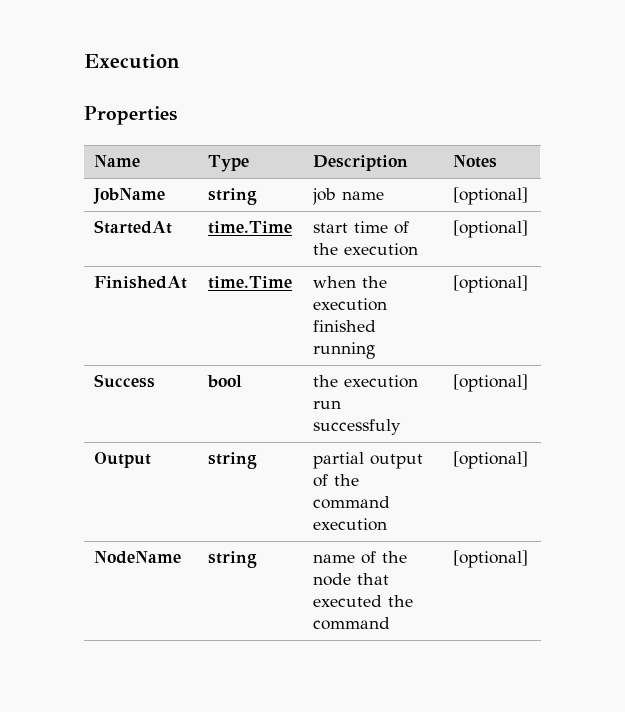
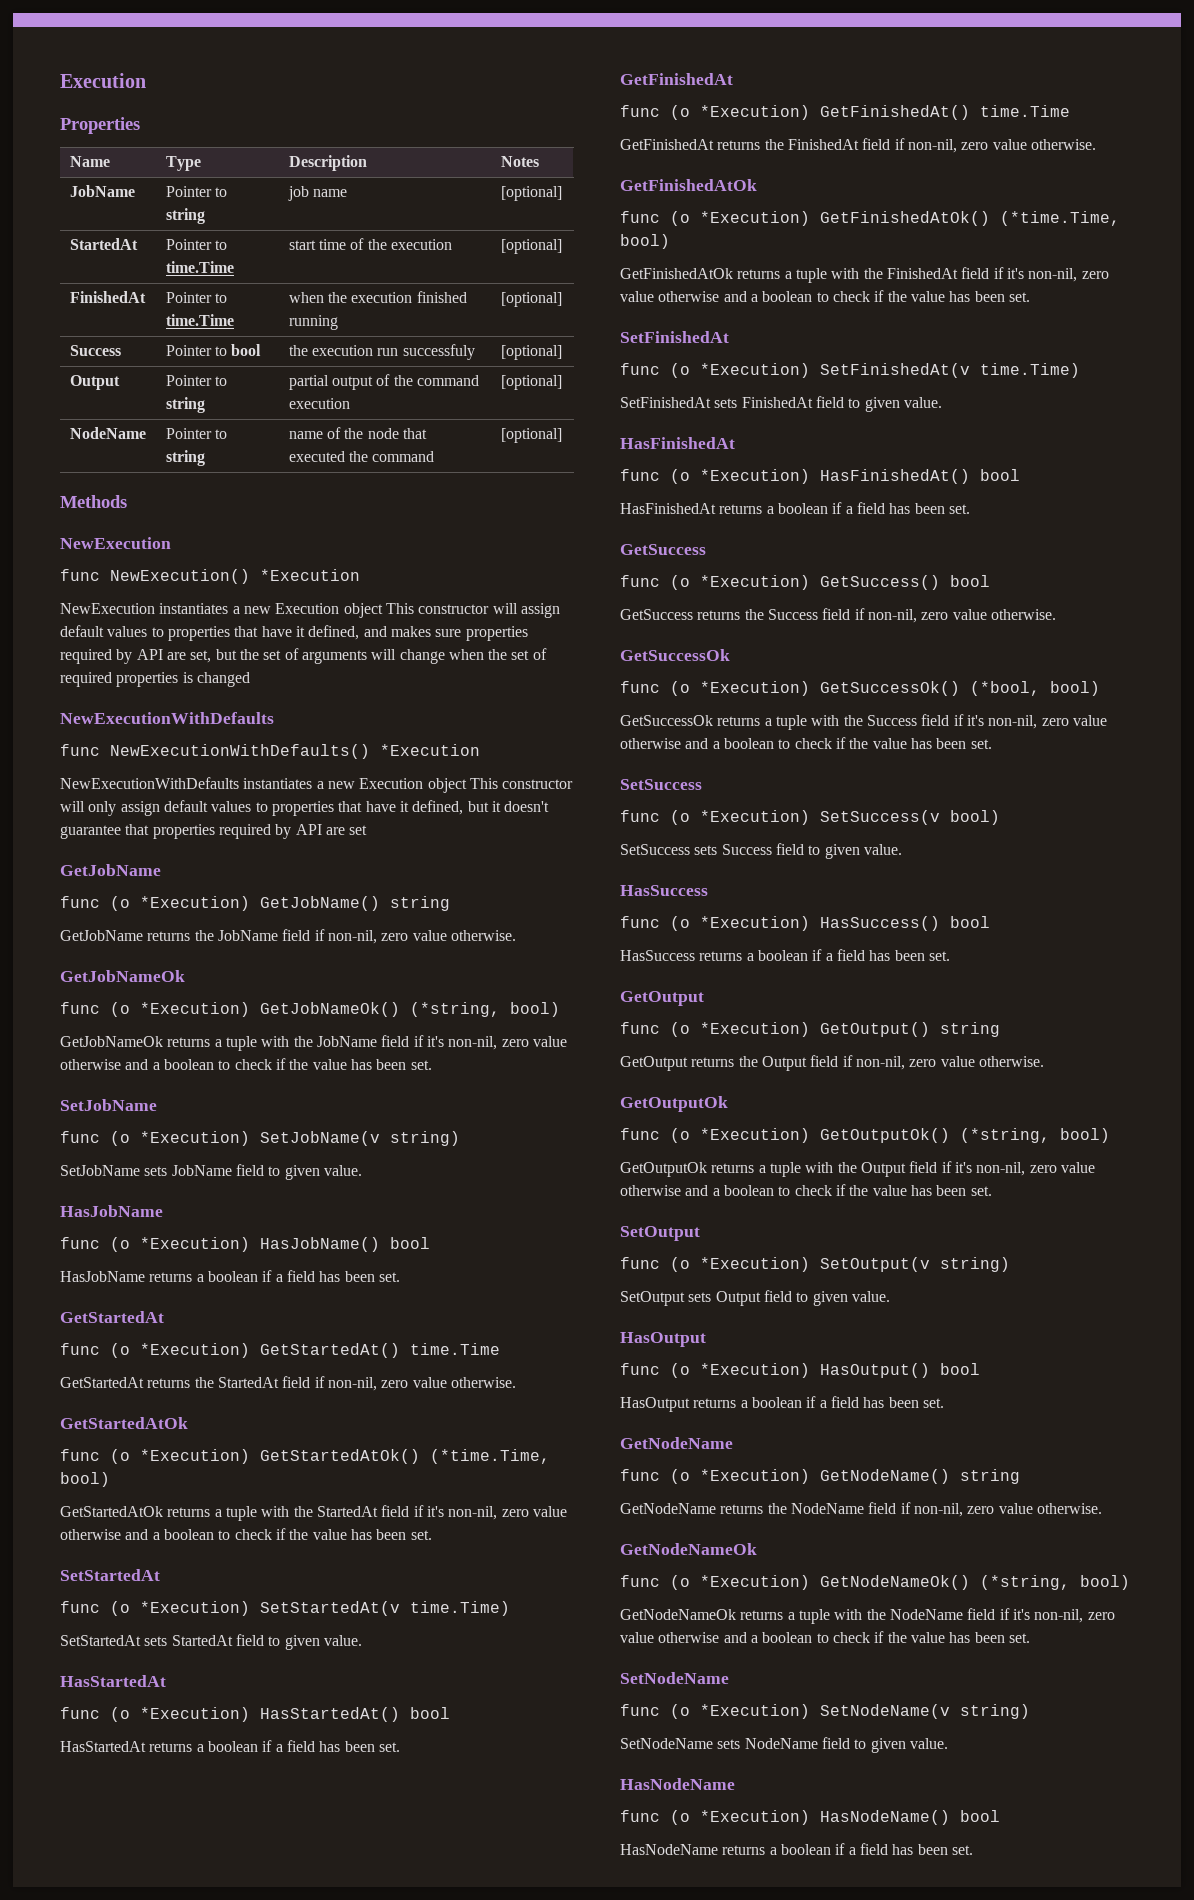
- JobName | string | job name | [optional]
+ JobName | Pointer to string | job name | [optional]
- StartedAt | time.Time | start time of the execution | [optional]
+ StartedAt | Pointer to time.Time | start time of the execution | [optional]
- FinishedAt | time.Time | when the execution finished running | [optional]
+ FinishedAt | Pointer to time.Time | when the execution finished running | [optional]
- Success | bool | the execution run successfuly | [optional]
+ Success | Pointer to bool | the execution run successfuly | [optional]
- Output | string | partial output of the command execution | [optional]
+ Output | Pointer to string | partial output of the command execution | [optional]
- NodeName | string | name of the node that executed the command | [optional]
+ NodeName | Pointer to string | name of the node that executed the command | [optional]
+ Methods
+ NewExecution
+ func NewExecution() *Execution
+ NewExecution instantiates a new Execution object This constructor will assign default values to properties that have it defined, and makes sure properties required by API are set, but the set of arguments will change when the set of required properties is changed
+ NewExecutionWithDefaults
+ func NewExecutionWithDefaults() *Execution
+ NewExecutionWithDefaults instantiates a new Execution object This constructor will only assign default values to properties that have it defined, but it doesn't guarantee that properties required by API are set
+ GetJobName
+ func (o *Execution) GetJobName() string
+ GetJobName returns the JobName field if non-nil, zero value otherwise.
+ GetJobNameOk
+ func (o *Execution) GetJobNameOk() (*string, bool)
+ GetJobNameOk returns a tuple with the JobName field if it's non-nil, zero value otherwise and a boolean to check if the value has been set.
+ SetJobName
+ func (o *Execution) SetJobName(v string)
+ SetJobName sets JobName field to given value.
+ HasJobName
+ func (o *Execution) HasJobName() bool
+ HasJobName returns a boolean if a field has been set.
+ GetStartedAt
+ func (o *Execution) GetStartedAt() time.Time
+ GetStartedAt returns the StartedAt field if non-nil, zero value otherwise.
+ GetStartedAtOk
+ func (o *Execution) GetStartedAtOk() (*time.Time, bool)
+ GetStartedAtOk returns a tuple with the StartedAt field if it's non-nil, zero value otherwise and a boolean to check if the value has been set.
+ SetStartedAt
+ func (o *Execution) SetStartedAt(v time.Time)
+ SetStartedAt sets StartedAt field to given value.
+ HasStartedAt
+ func (o *Execution) HasStartedAt() bool
+ HasStartedAt returns a boolean if a field has been set.
+ GetFinishedAt
+ func (o *Execution) GetFinishedAt() time.Time
+ GetFinishedAt returns the FinishedAt field if non-nil, zero value otherwise.
+ GetFinishedAtOk
+ func (o *Execution) GetFinishedAtOk() (*time.Time, bool)
+ GetFinishedAtOk returns a tuple with the FinishedAt field if it's non-nil, zero value otherwise and a boolean to check if the value has been set.
+ SetFinishedAt
+ func (o *Execution) SetFinishedAt(v time.Time)
+ SetFinishedAt sets FinishedAt field to given value.
+ HasFinishedAt
+ func (o *Execution) HasFinishedAt() bool
+ HasFinishedAt returns a boolean if a field has been set.
+ GetSuccess
+ func (o *Execution) GetSuccess() bool
+ GetSuccess returns the Success field if non-nil, zero value otherwise.
+ GetSuccessOk
+ func (o *Execution) GetSuccessOk() (*bool, bool)
+ GetSuccessOk returns a tuple with the Success field if it's non-nil, zero value otherwise and a boolean to check if the value has been set.
+ SetSuccess
+ func (o *Execution) SetSuccess(v bool)
+ SetSuccess sets Success field to given value.
+ HasSuccess
+ func (o *Execution) HasSuccess() bool
+ HasSuccess returns a boolean if a field has been set.
+ GetOutput
+ func (o *Execution) GetOutput() string
+ GetOutput returns the Output field if non-nil, zero value otherwise.
+ GetOutputOk
+ func (o *Execution) GetOutputOk() (*string, bool)
+ GetOutputOk returns a tuple with the Output field if it's non-nil, zero value otherwise and a boolean to check if the value has been set.
+ SetOutput
+ func (o *Execution) SetOutput(v string)
+ SetOutput sets Output field to given value.
+ HasOutput
+ func (o *Execution) HasOutput() bool
+ HasOutput returns a boolean if a field has been set.
+ GetNodeName
+ func (o *Execution) GetNodeName() string
+ GetNodeName returns the NodeName field if non-nil, zero value otherwise.
+ GetNodeNameOk
+ func (o *Execution) GetNodeNameOk() (*string, bool)
+ GetNodeNameOk returns a tuple with the NodeName field if it's non-nil, zero value otherwise and a boolean to check if the value has been set.
+ SetNodeName
+ func (o *Execution) SetNodeName(v string)
+ SetNodeName sets NodeName field to given value.
+ HasNodeName
+ func (o *Execution) HasNodeName() bool
+ HasNodeName returns a boolean if a field has been set.

